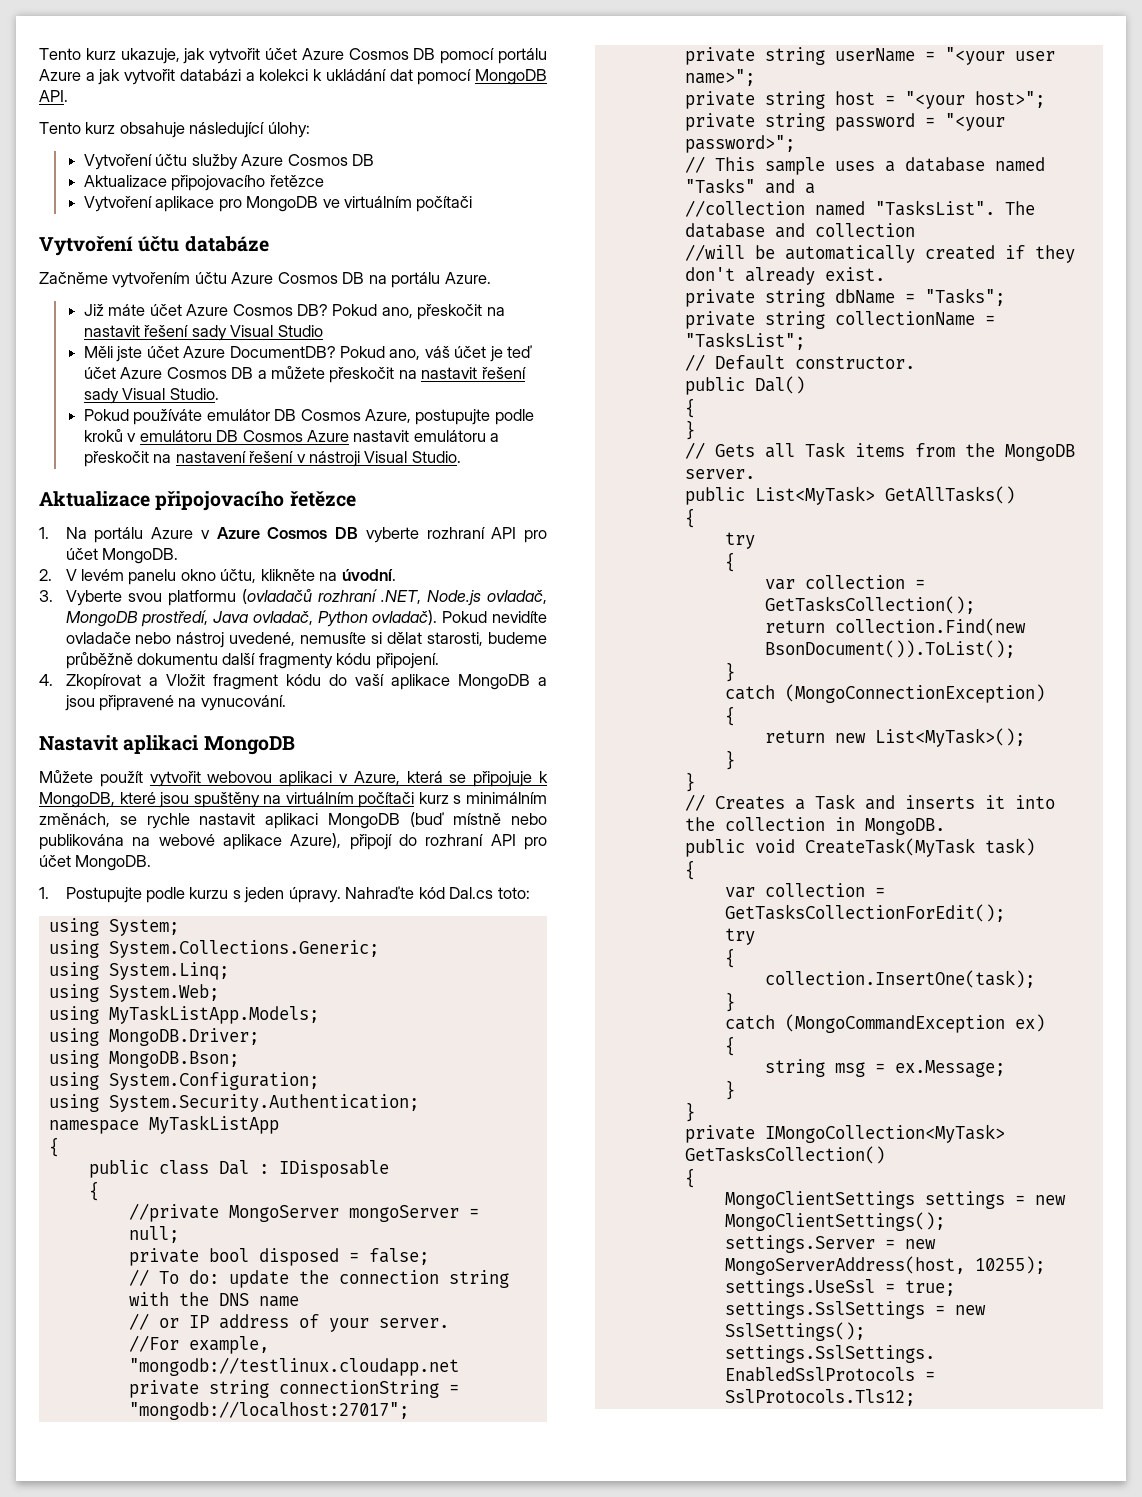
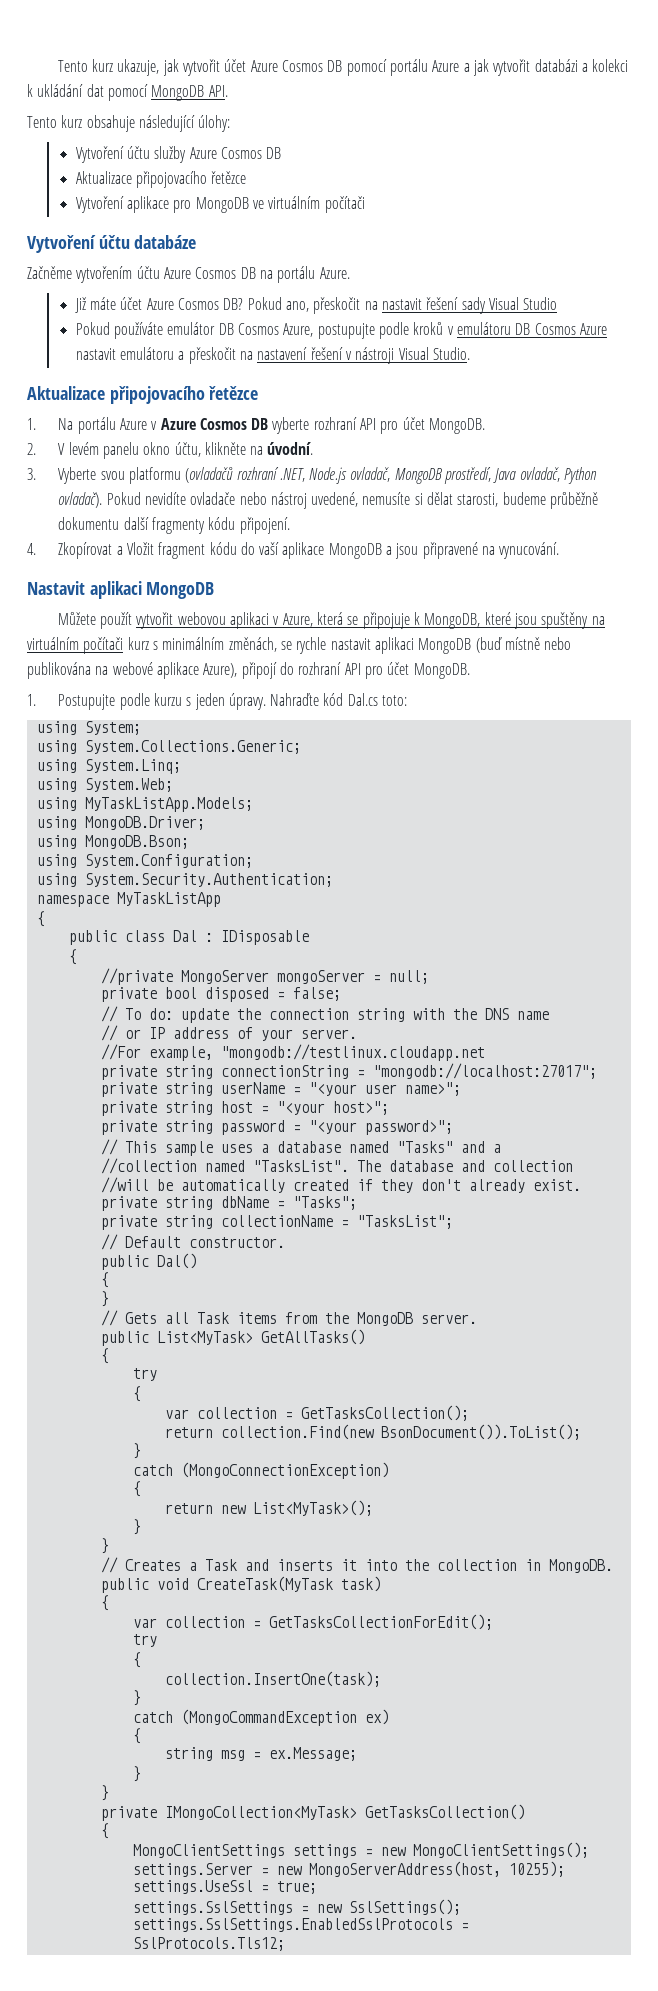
- Měli jste účet Azure DocumentDB? Pokud ano, váš účet je teď účet Azure Cosmos DB a můžete přeskočit na nastavit řešení sady Visual Studio.

